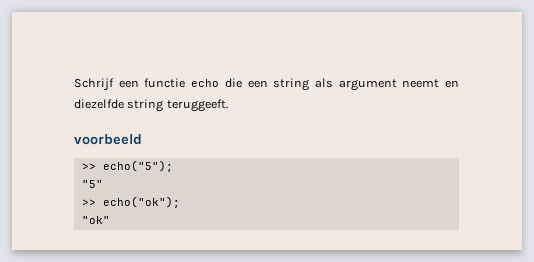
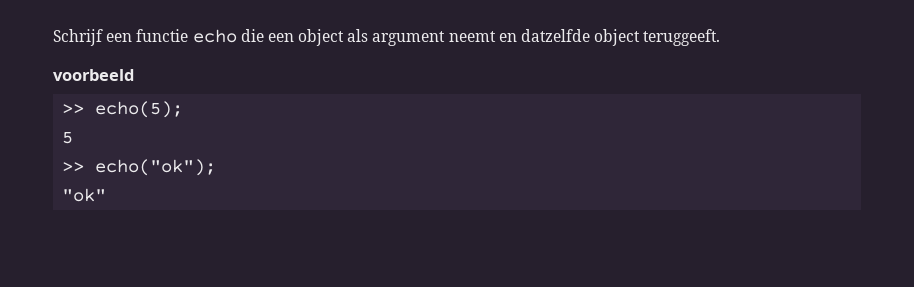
- Schrijf een functie echo die een string als argument neemt en diezelfde string teruggeeft.
+ Schrijf een functie echo die een object als argument neemt en datzelfde object teruggeeft.
- >> echo("5");
- "5"
+ >> echo(5);
+ 5

